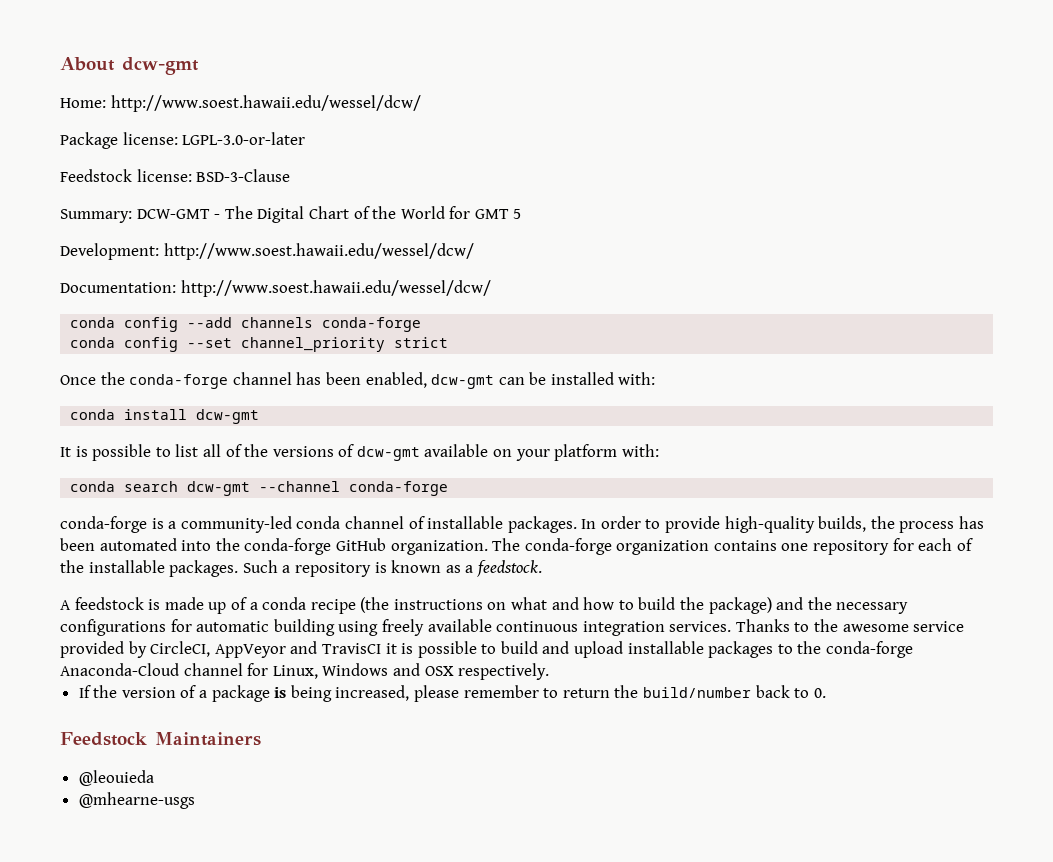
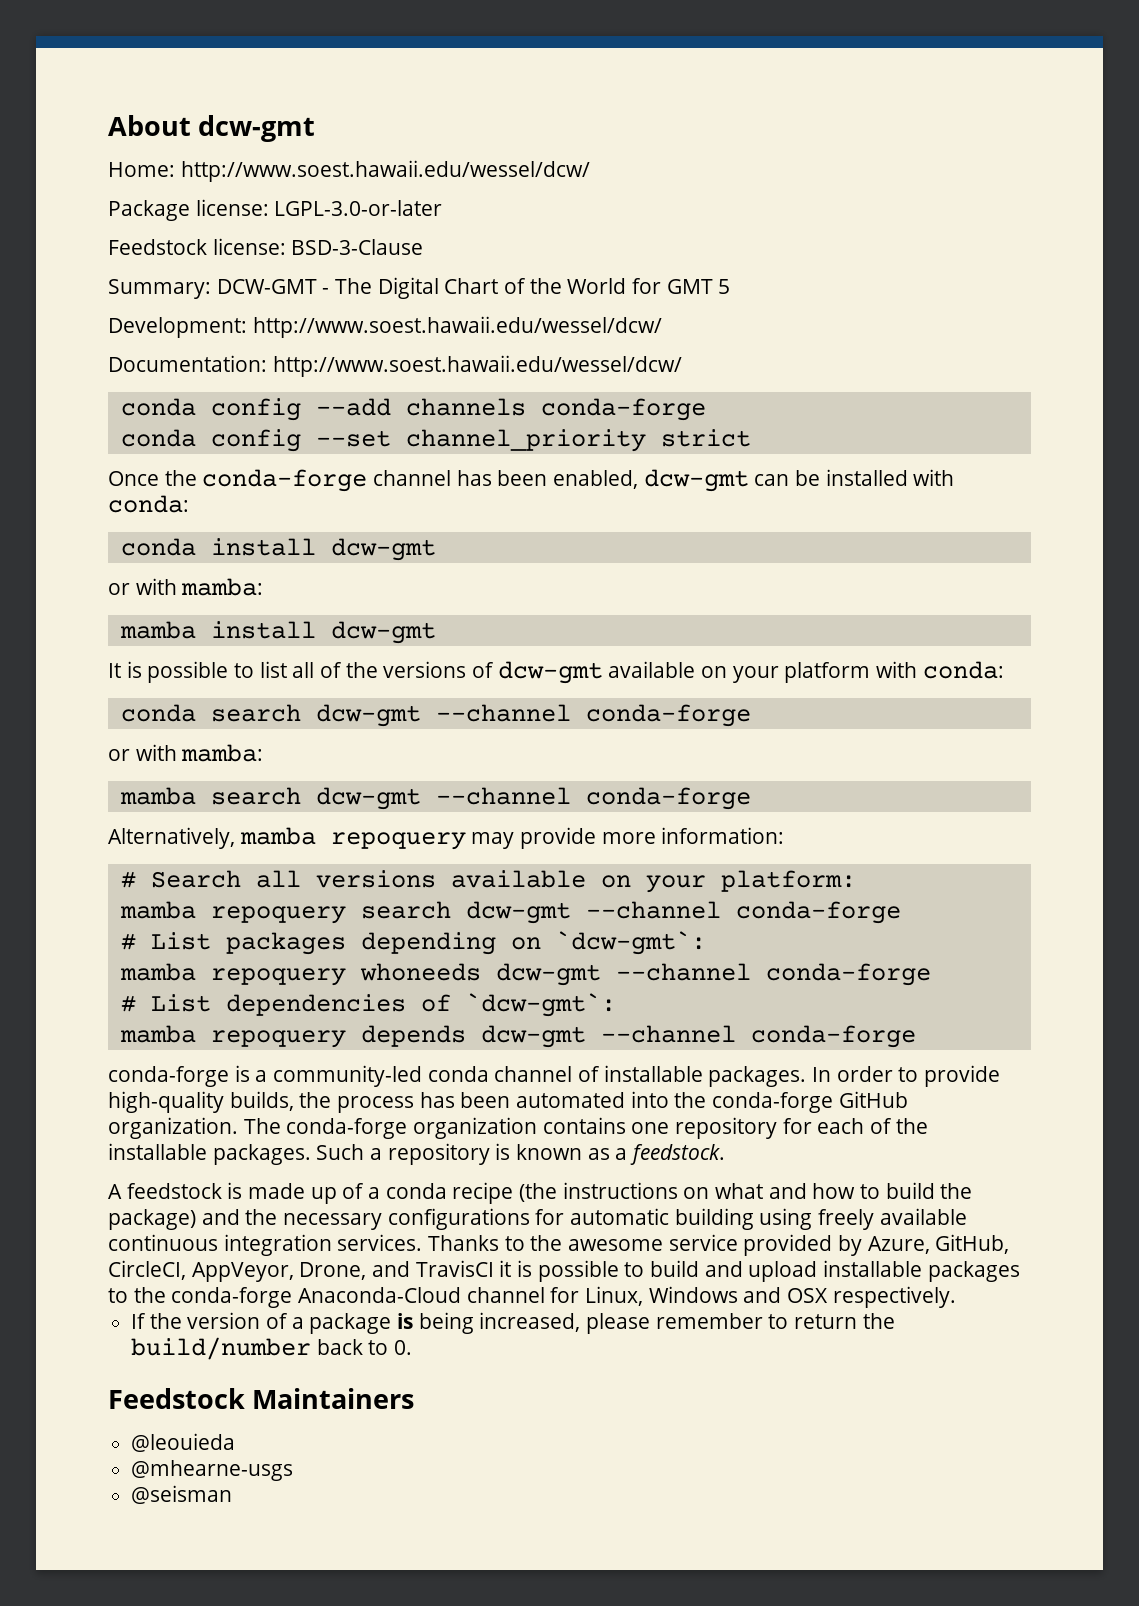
- Once the conda-forge channel has been enabled, dcw-gmt can be installed with:
+ Once the conda-forge channel has been enabled, dcw-gmt can be installed with conda:
  conda install dcw-gmt
+ or with mamba:
+ mamba install dcw-gmt
- It is possible to list all of the versions of dcw-gmt available on your platform with:
+ It is possible to list all of the versions of dcw-gmt available on your platform with conda:
  conda search dcw-gmt --channel conda-forge
+ or with mamba:
+ mamba search dcw-gmt --channel conda-forge
+ Alternatively, mamba repoquery may provide more information:
+ # Search all versions available on your platform:
+ mamba repoquery search dcw-gmt --channel conda-forge
+ # List packages depending on `dcw-gmt`:
+ mamba repoquery whoneeds dcw-gmt --channel conda-forge
+ # List dependencies of `dcw-gmt`:
+ mamba repoquery depends dcw-gmt --channel conda-forge
- Thanks to the awesome service provided by CircleCI, AppVeyor and TravisCI it is possible to build and upload installable packages to the conda-forge Anaconda-Cloud channel for Linux, Windows and OSX respectively.
+ Thanks to the awesome service provided by Azure, GitHub, CircleCI, AppVeyor, Drone, and TravisCI it is possible to build and upload installable packages to the conda-forge Anaconda-Cloud channel for Linux, Windows and OSX respectively.
+ @seisman

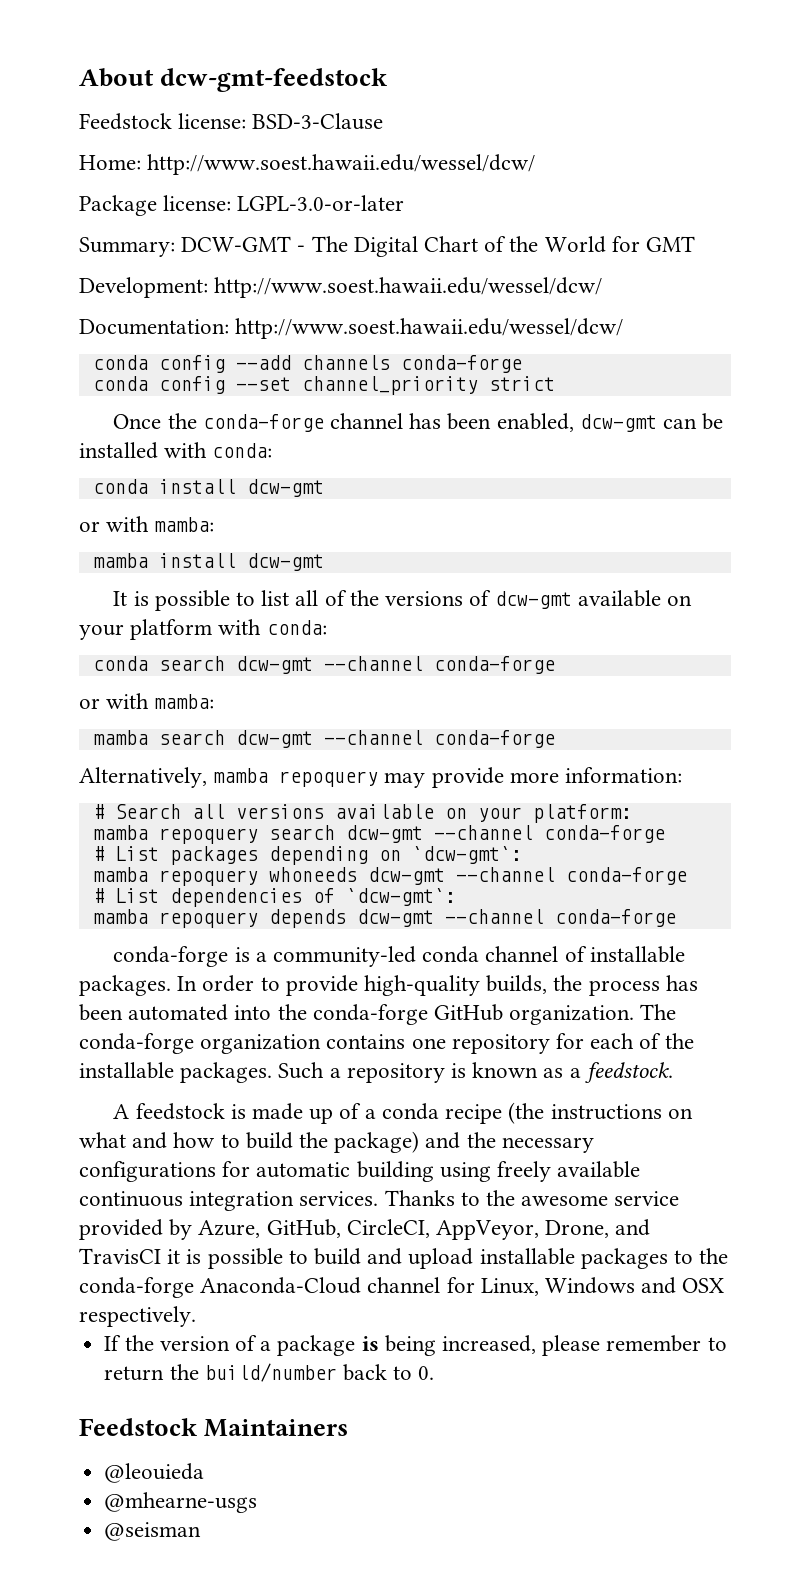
- About dcw-gmt
+ About dcw-gmt-feedstock
+ Feedstock license: BSD-3-Clause
- Feedstock license: BSD-3-Clause
- Summary: DCW-GMT - The Digital Chart of the World for GMT 5
+ Summary: DCW-GMT - The Digital Chart of the World for GMT

